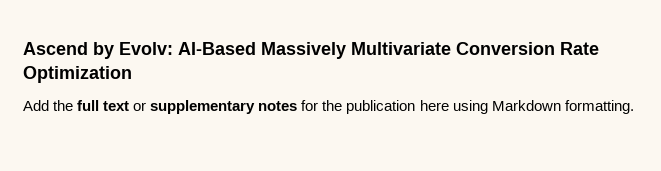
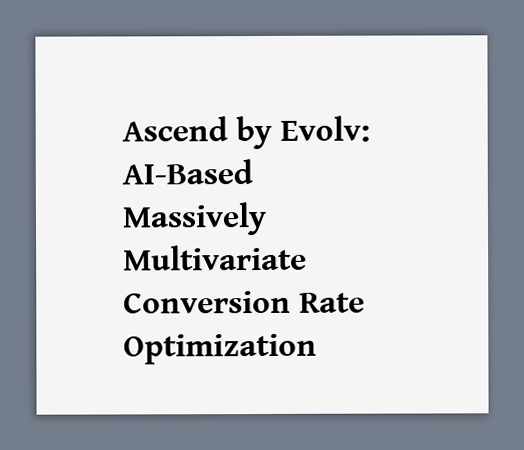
- Add the full text or supplementary notes for the publication here using Markdown formatting.

